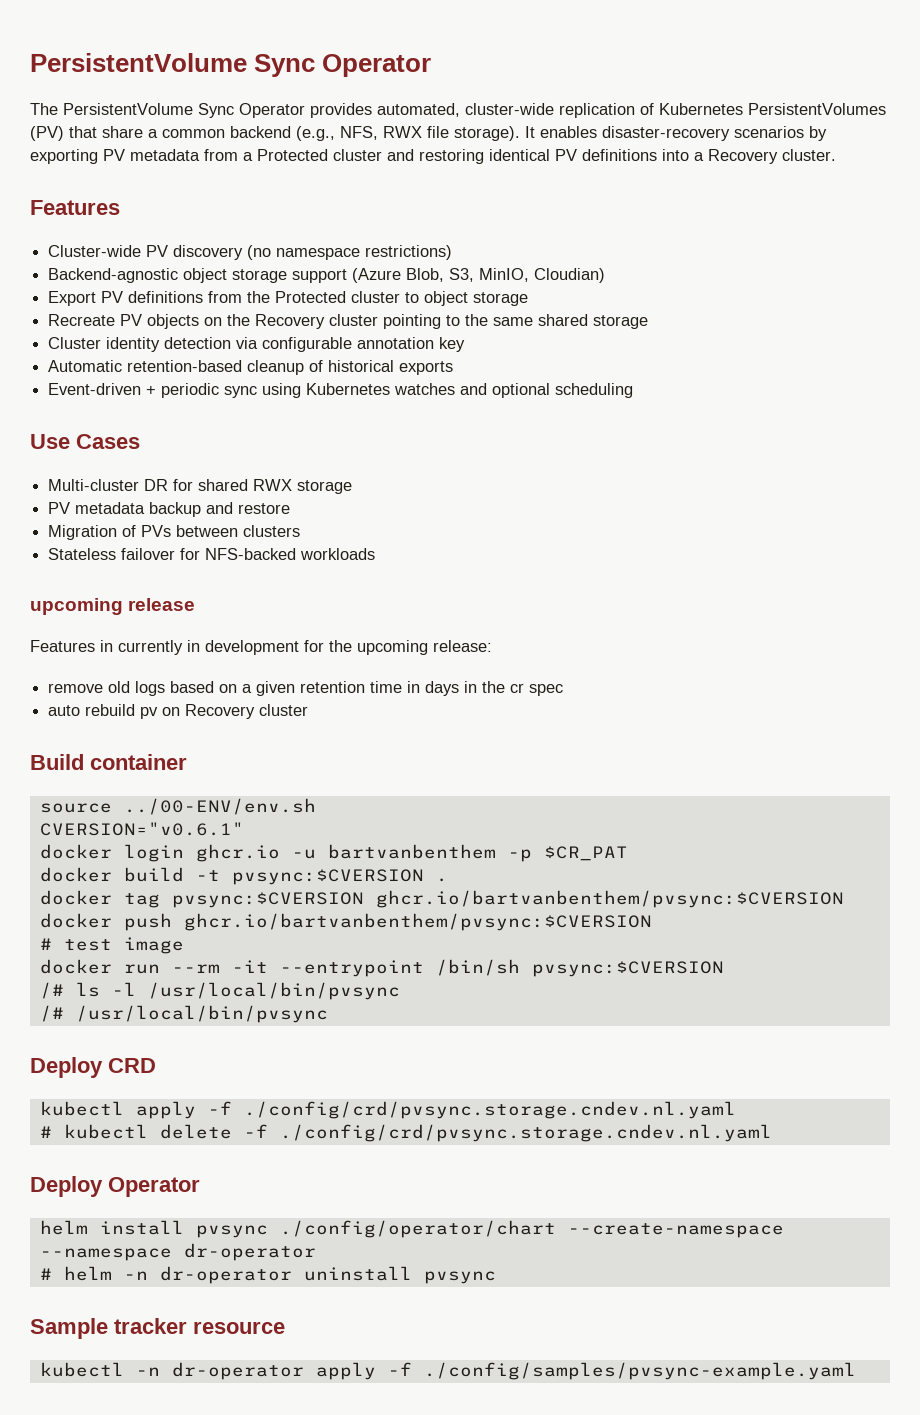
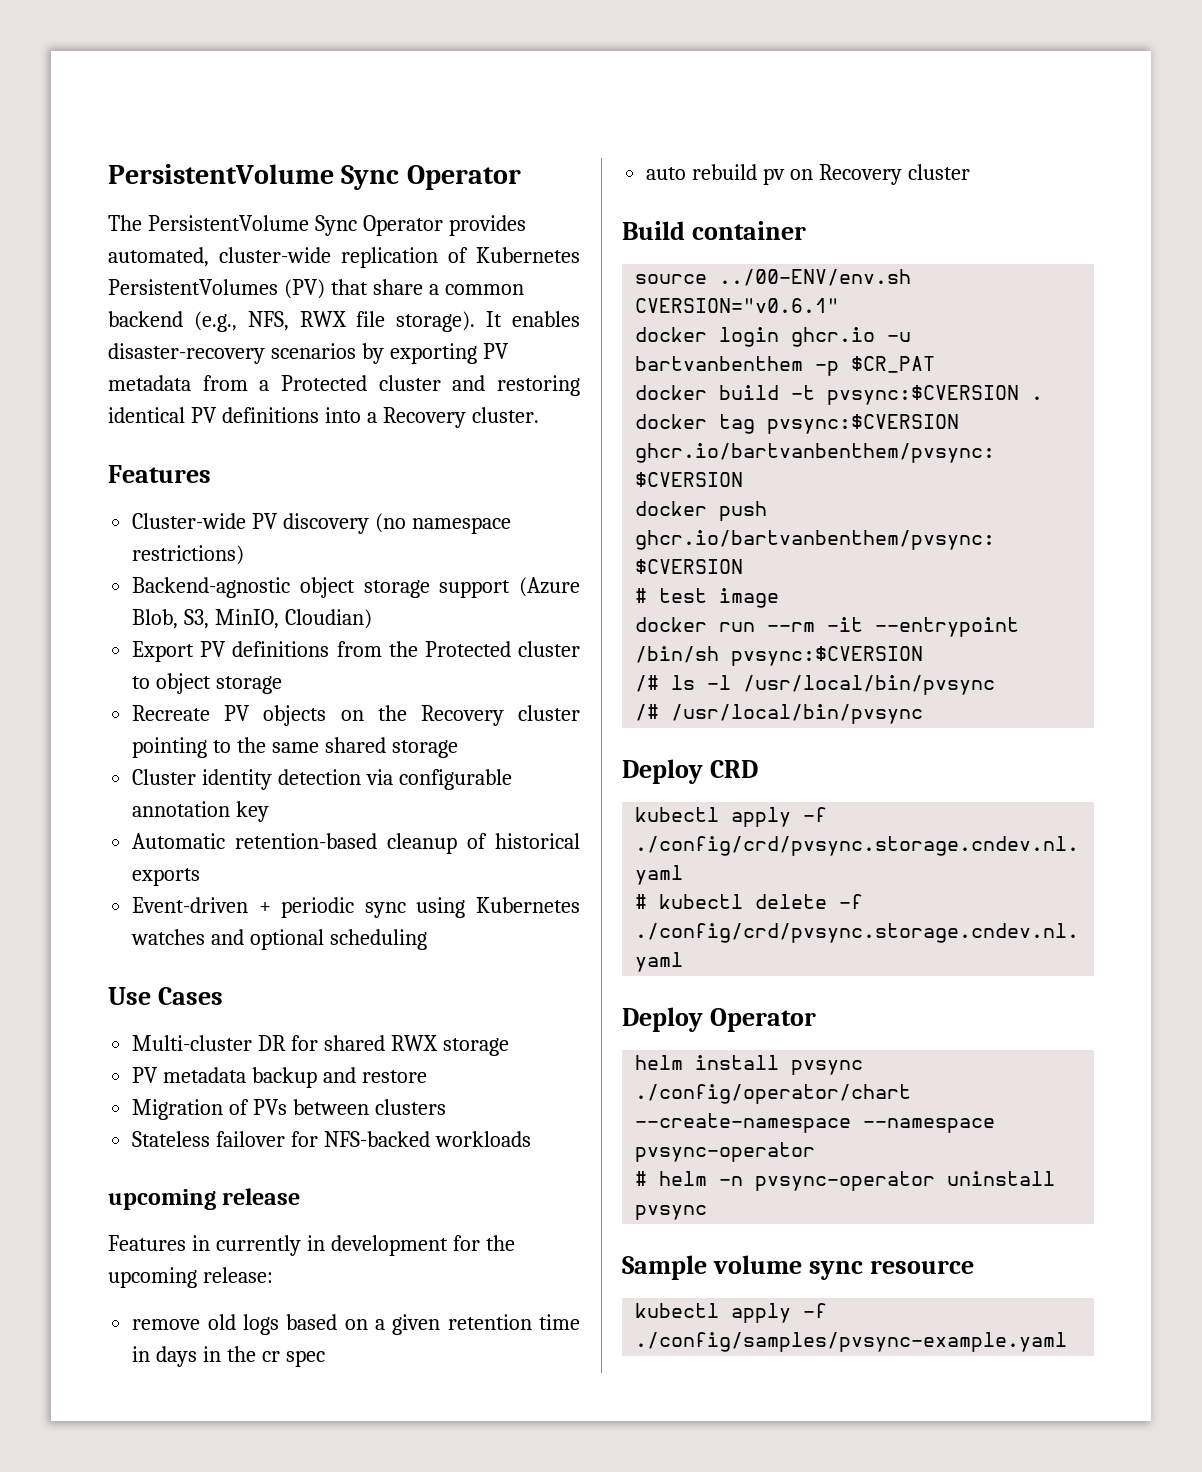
- helm install pvsync ./config/operator/chart --create-namespace --namespace dr-operator
+ helm install pvsync ./config/operator/chart --create-namespace --namespace pvsync-operator
- # helm -n dr-operator uninstall pvsync
+ # helm -n pvsync-operator uninstall pvsync
- Sample tracker resource
+ Sample volume sync resource
- kubectl -n dr-operator apply -f ./config/samples/pvsync-example.yaml
+ kubectl apply -f ./config/samples/pvsync-example.yaml

